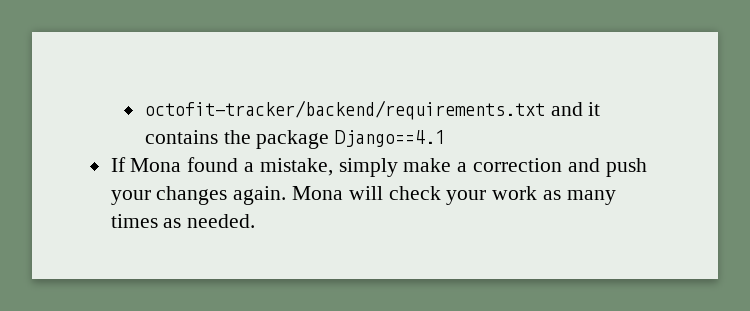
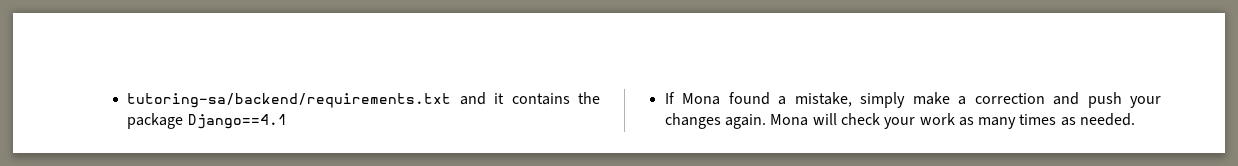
- octofit-tracker/backend/requirements.txt and it contains the package Django==4.1
+ tutoring-sa/backend/requirements.txt and it contains the package Django==4.1

